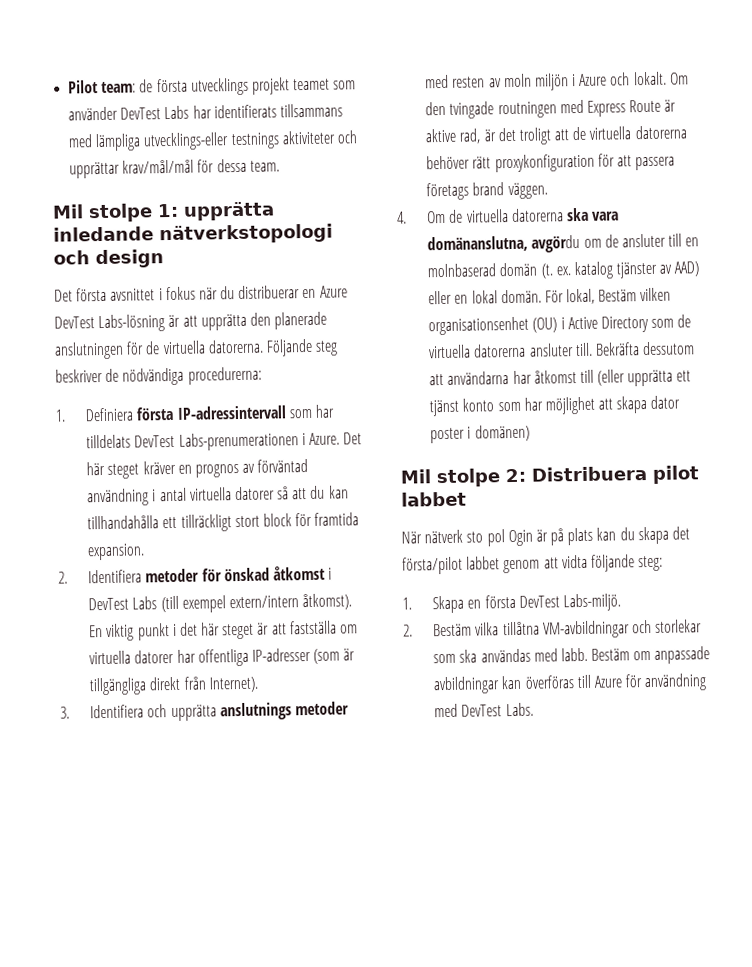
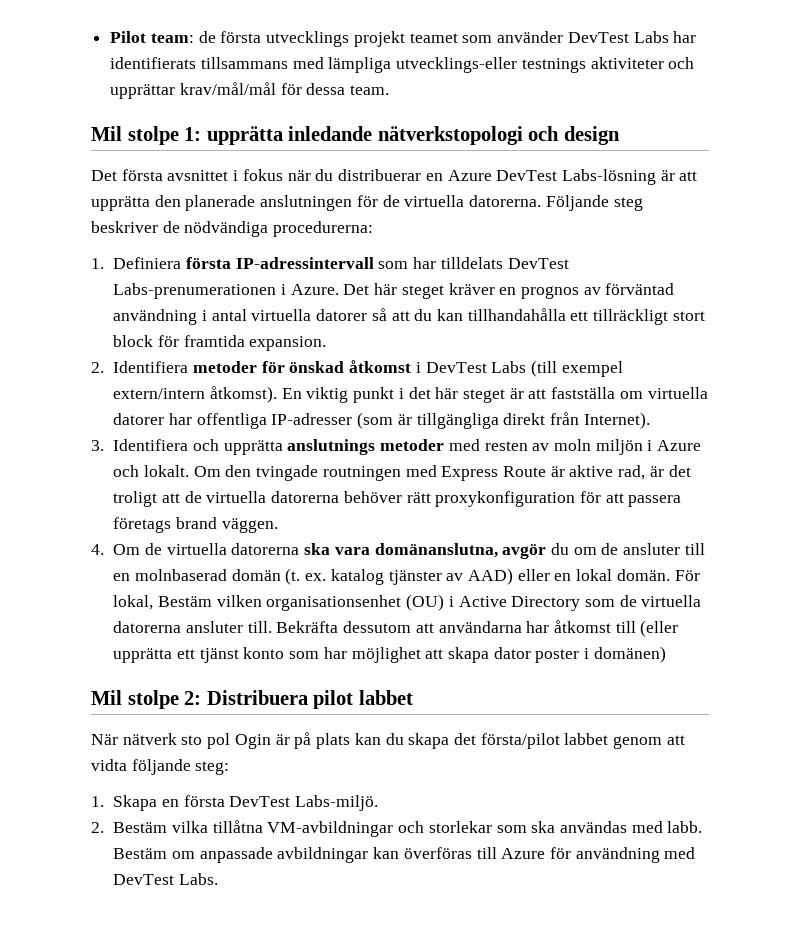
- 4. Om de virtuella datorerna ska vara domänanslutna, avgördu om de ansluter till en molnbaserad domän (t. ex. katalog tjänster av AAD) eller en lokal domän.
+ 4. Om de virtuella datorerna ska vara domänanslutna, avgör du om de ansluter till en molnbaserad domän (t. ex. katalog tjänster av AAD) eller en lokal domän.

